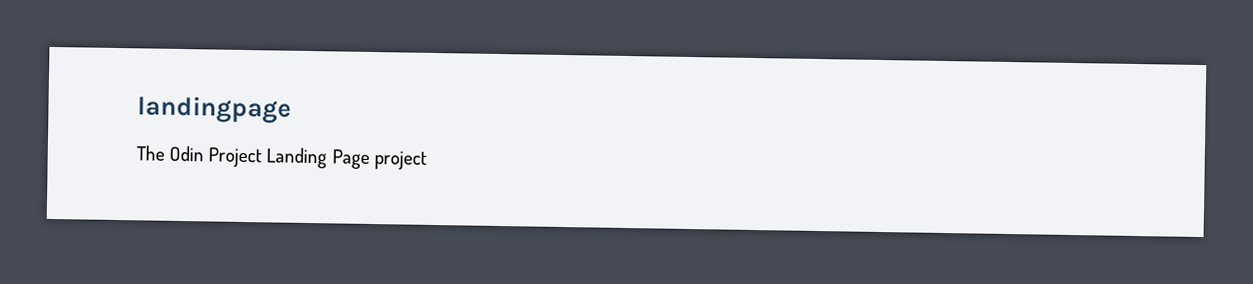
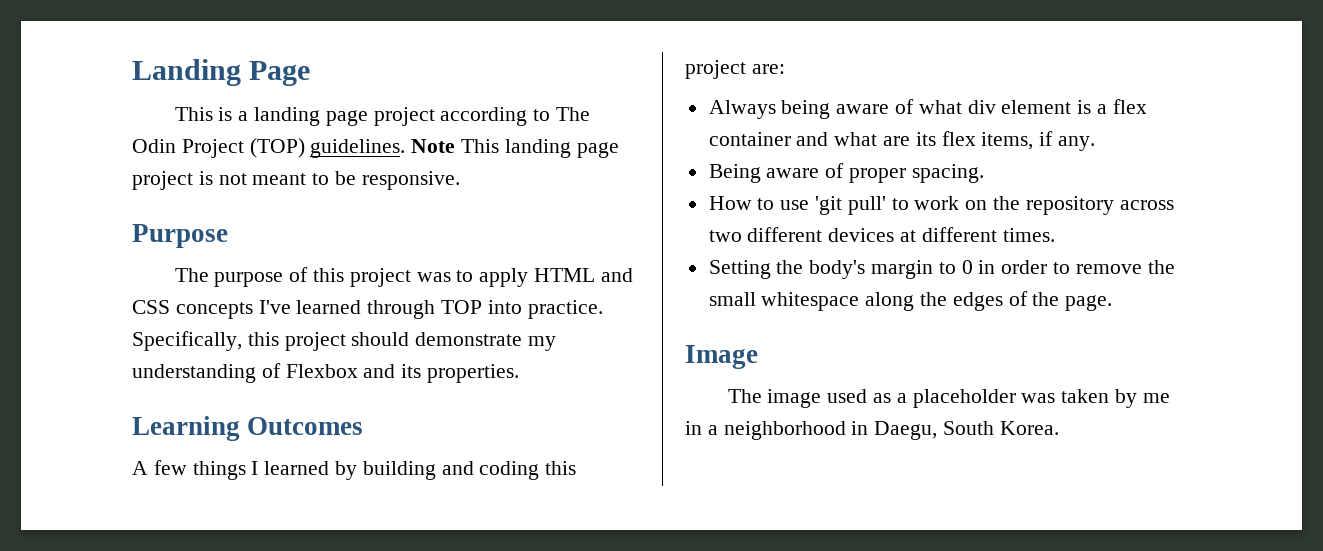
- landingpage
- The Odin Project Landing Page project
+ Landing Page
+ This is a landing page project according to The Odin Project (TOP) guidelines. Note This landing page project is not meant to be responsive.
+ Purpose
+ The purpose of this project was to apply HTML and CSS concepts I've learned through TOP into practice. Specifically, this project should demonstrate my understanding of Flexbox and its properties.
+ Learning Outcomes
+ A few things I learned by building and coding this project are:
+ Always being aware of what div element is a flex container and what are its flex items, if any.
+ Being aware of proper spacing.
+ How to use 'git pull' to work on the repository across two different devices at different times.
+ Setting the body's margin to 0 in order to remove the small whitespace along the edges of the page.
+ Image
+ The image used as a placeholder was taken by me in a neighborhood in Daegu, South Korea.

